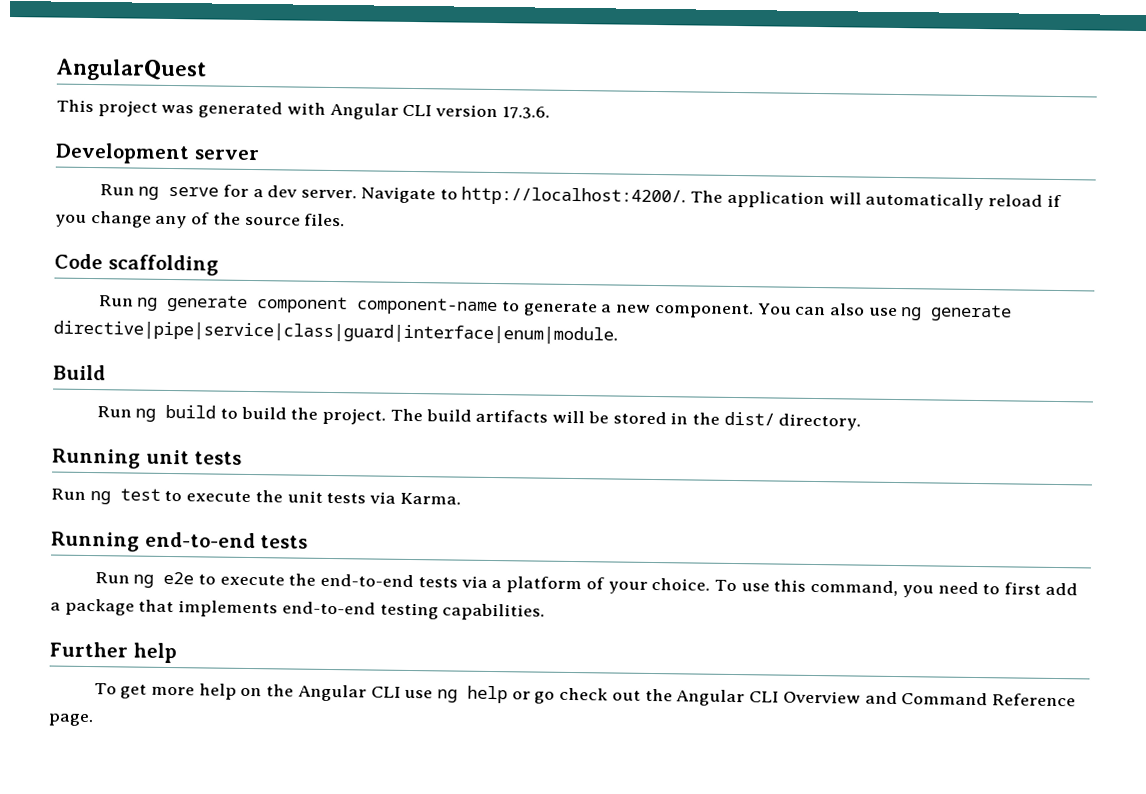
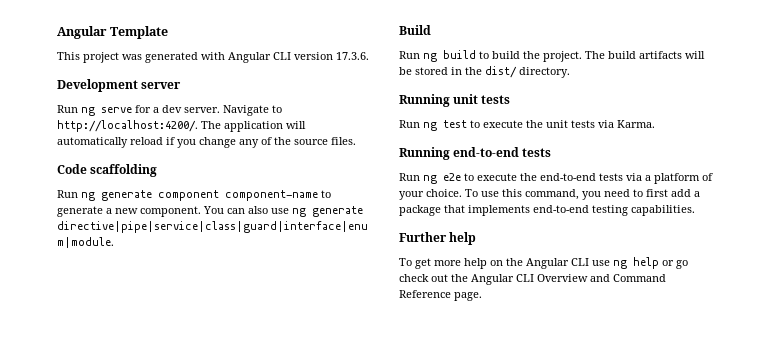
- AngularQuest
+ Angular Template

